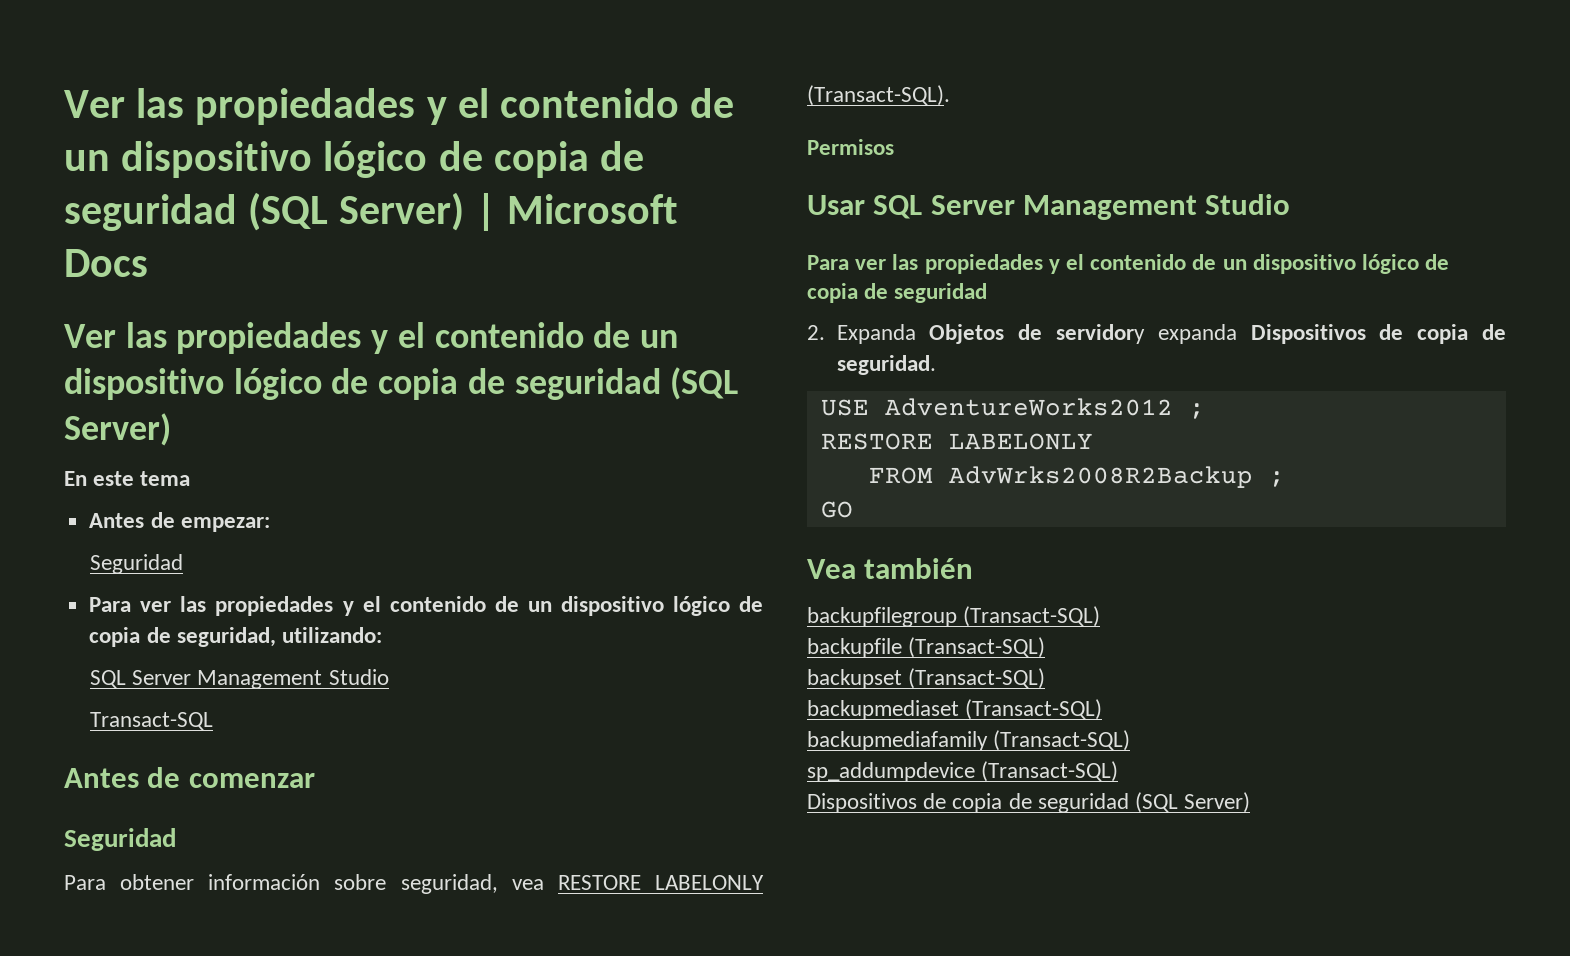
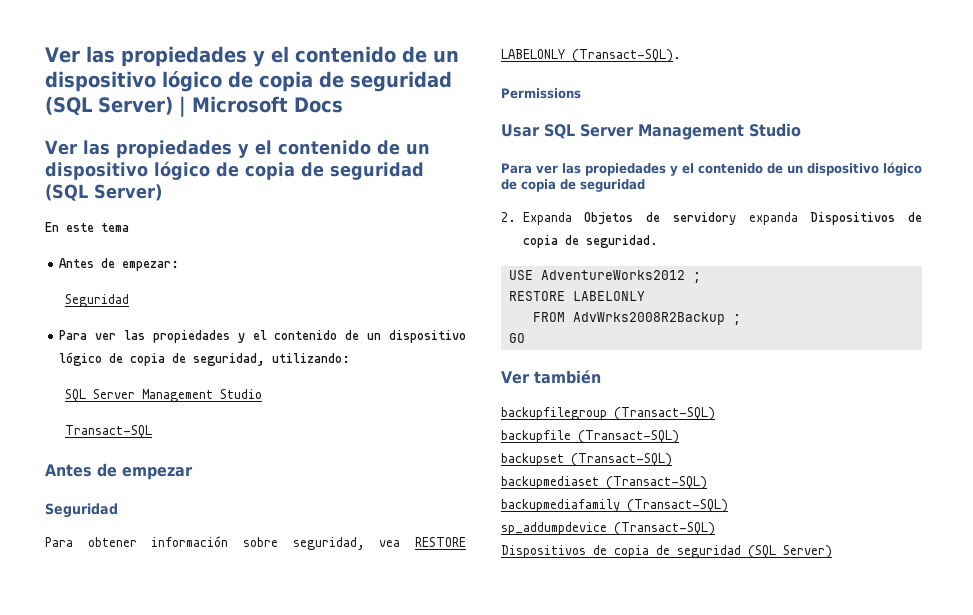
- Antes de comenzar
+ Antes de empezar
- Permisos
+ Permissions
- Vea también
+ Ver también

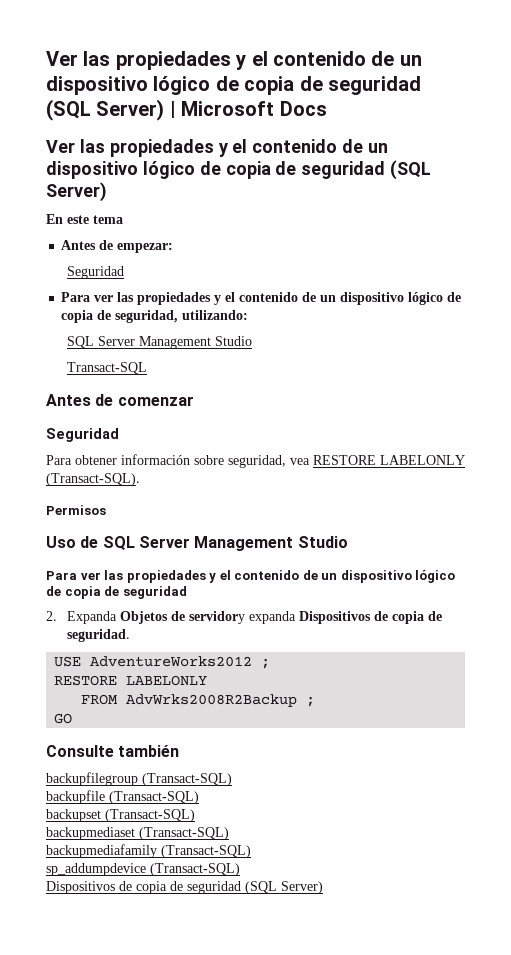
- Antes de empezar
+ Antes de comenzar
- Permissions
- Usar SQL Server Management Studio
+ Permisos
+ Uso de SQL Server Management Studio
- Ver también
+ Consulte también

